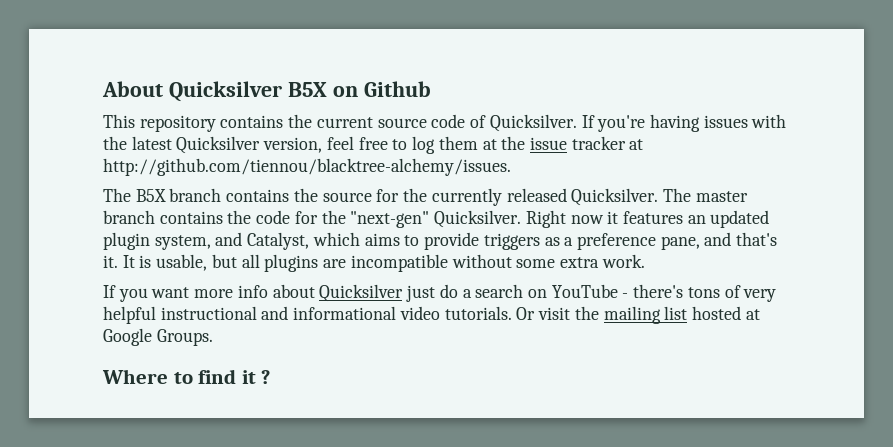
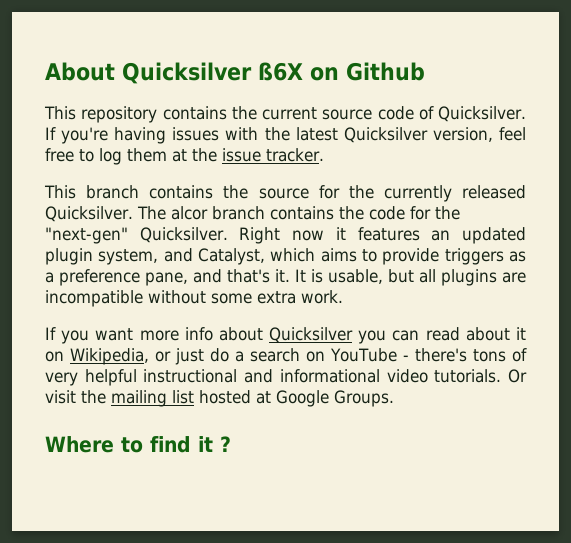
- About Quicksilver B5X on Github
+ About Quicksilver ß6X on Github
- If you're having issues with the latest Quicksilver version, feel free to log them at the issue tracker at http://github.com/tiennou/blacktree-alchemy/issues.
- The B5X branch contains the source for the currently released Quicksilver.
+ If you're having issues with the latest Quicksilver version, feel free to log them at the issue tracker.
+ This branch contains the source for the currently released Quicksilver.
- The master branch contains the code for the "next-gen" Quicksilver.
+ The alcor branch contains the code for the "next-gen" Quicksilver.
- If you want more info about Quicksilver just do a search on YouTube - there's tons of very helpful instructional and informational video tutorials.
+ If you want more info about Quicksilver you can read about it on Wikipedia, or just do a search on YouTube - there's tons of very helpful instructional and informational video tutorials.

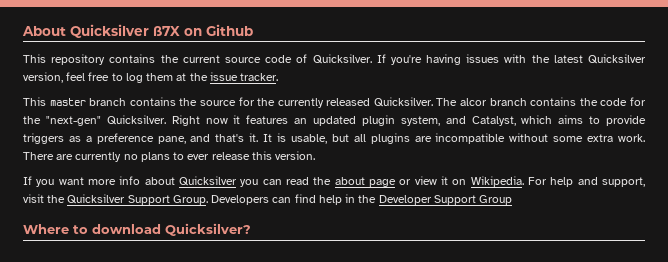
- About Quicksilver ß6X on Github
+ About Quicksilver ß7X on Github
- This branch contains the source for the currently released Quicksilver.
+ This master branch contains the source for the currently released Quicksilver.
+ There are currently no plans to ever release this version.
- If you want more info about Quicksilver you can read about it on Wikipedia, or just do a search on YouTube - there's tons of very helpful instructional and informational video tutorials. Or visit the mailing list hosted at Google Groups.
+ If you want more info about Quicksilver you can read the about page or view it on Wikipedia. For help and support, visit the Quicksilver Support Group. Developers can find help in the Developer Support Group
- Where to find it ?
+ Where to download Quicksilver?

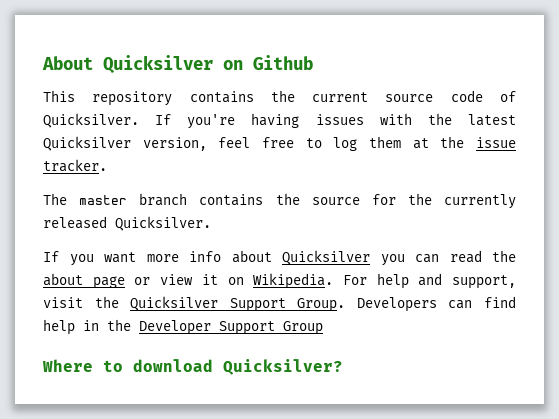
- About Quicksilver ß7X on Github
+ About Quicksilver on Github
- This master branch contains the source for the currently released Quicksilver. The alcor branch contains the code for the "next-gen" Quicksilver. Right now it features an updated plugin system, and Catalyst, which aims to provide triggers as a preference pane, and that's it. It is usable, but all plugins are incompatible without some extra work. There are currently no plans to ever release this version.
+ The master branch contains the source for the currently released Quicksilver.

